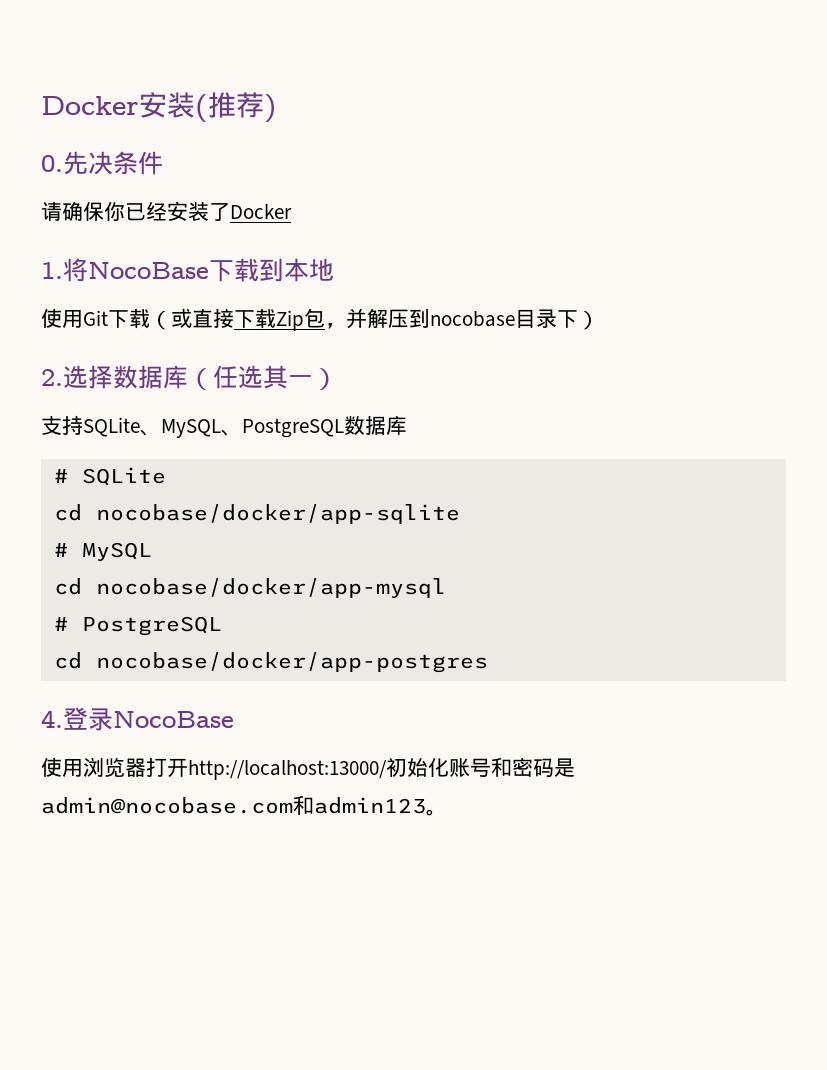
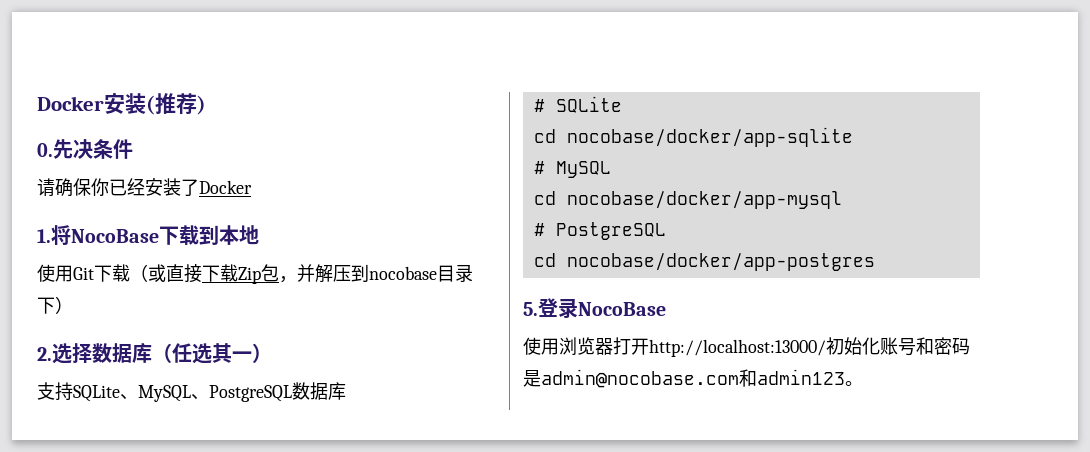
- 4.登录NocoBase
+ 5.登录NocoBase

